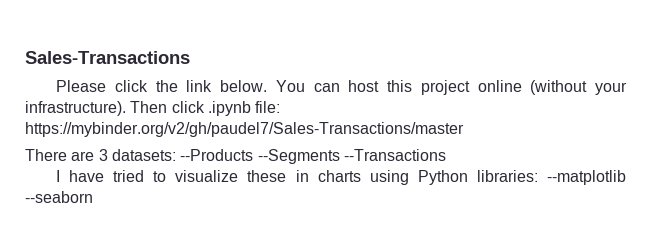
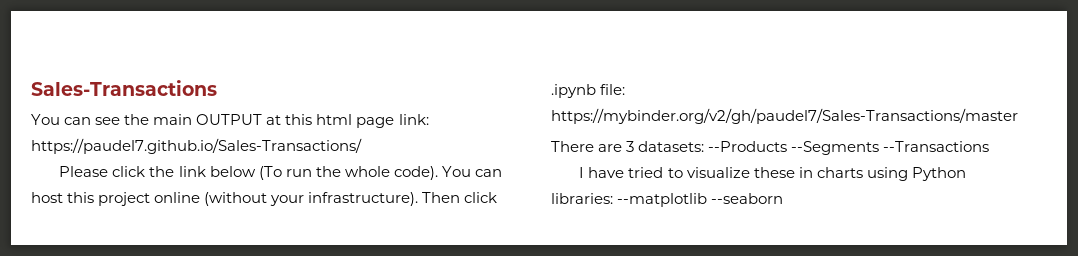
- Please click the link below.
+ You can see the main OUTPUT at this html page link: https://paudel7.github.io/Sales-Transactions/
+ Please click the link below (To run the whole code).

